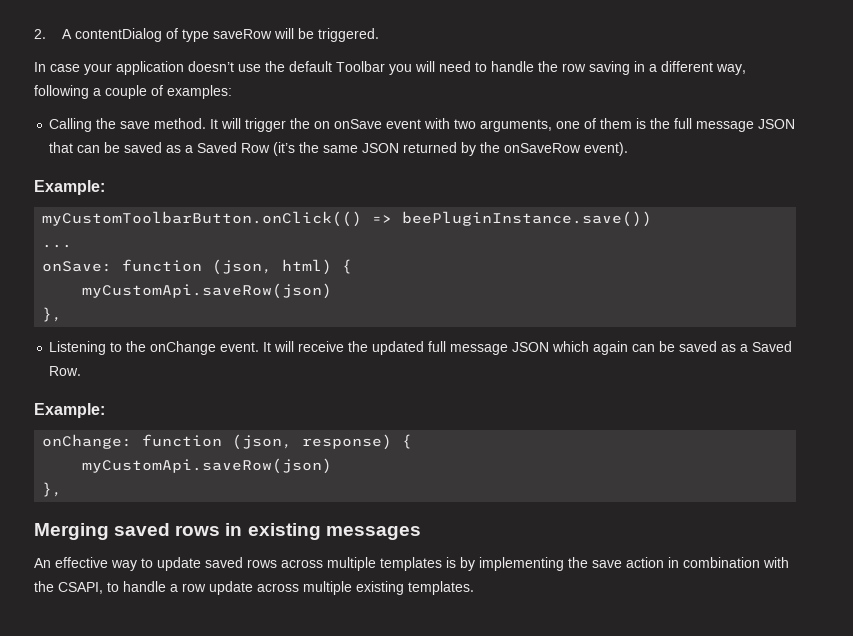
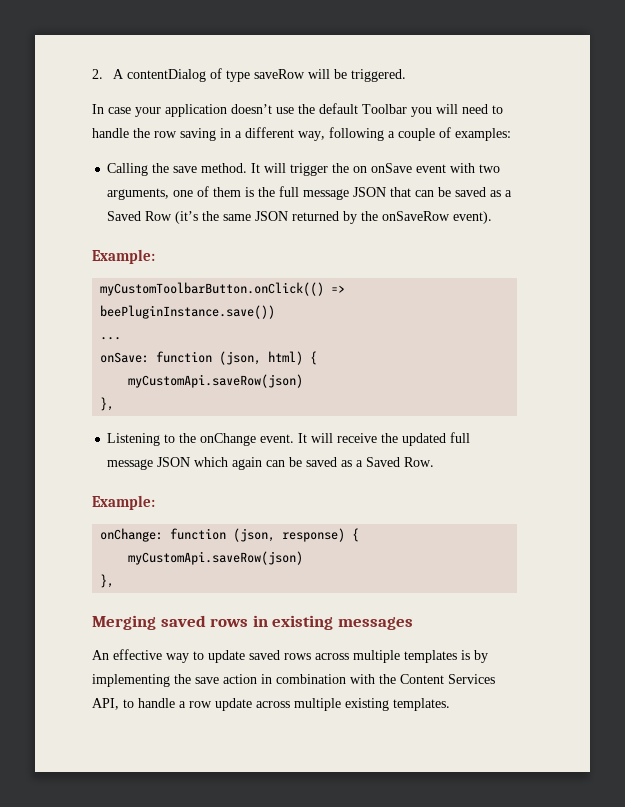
- An effective way to update saved rows across multiple templates is by implementing the save action in combination with the CSAPI, to handle a row update across multiple existing templates.
+ An effective way to update saved rows across multiple templates is by implementing the save action in combination with the Content Services API, to handle a row update across multiple existing templates.

